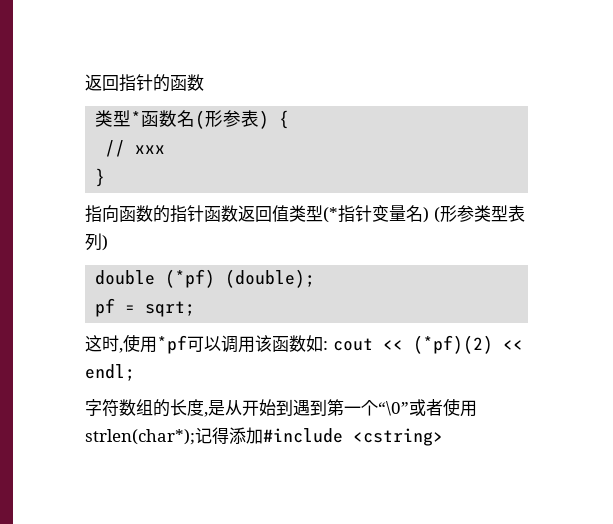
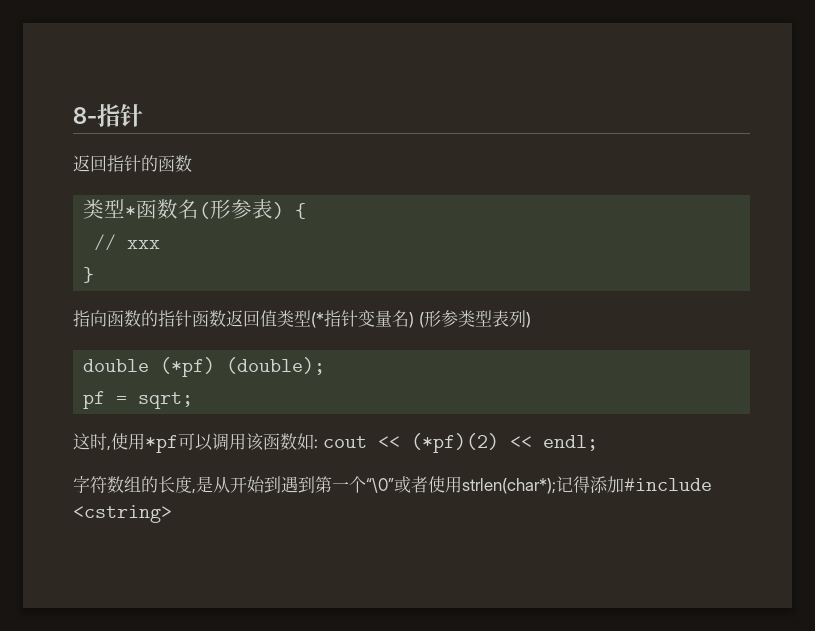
+ 8-指针

